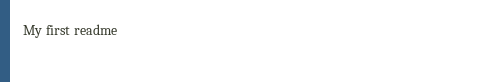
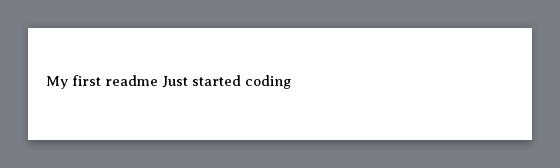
- My first readme
+ My first readme Just started coding

